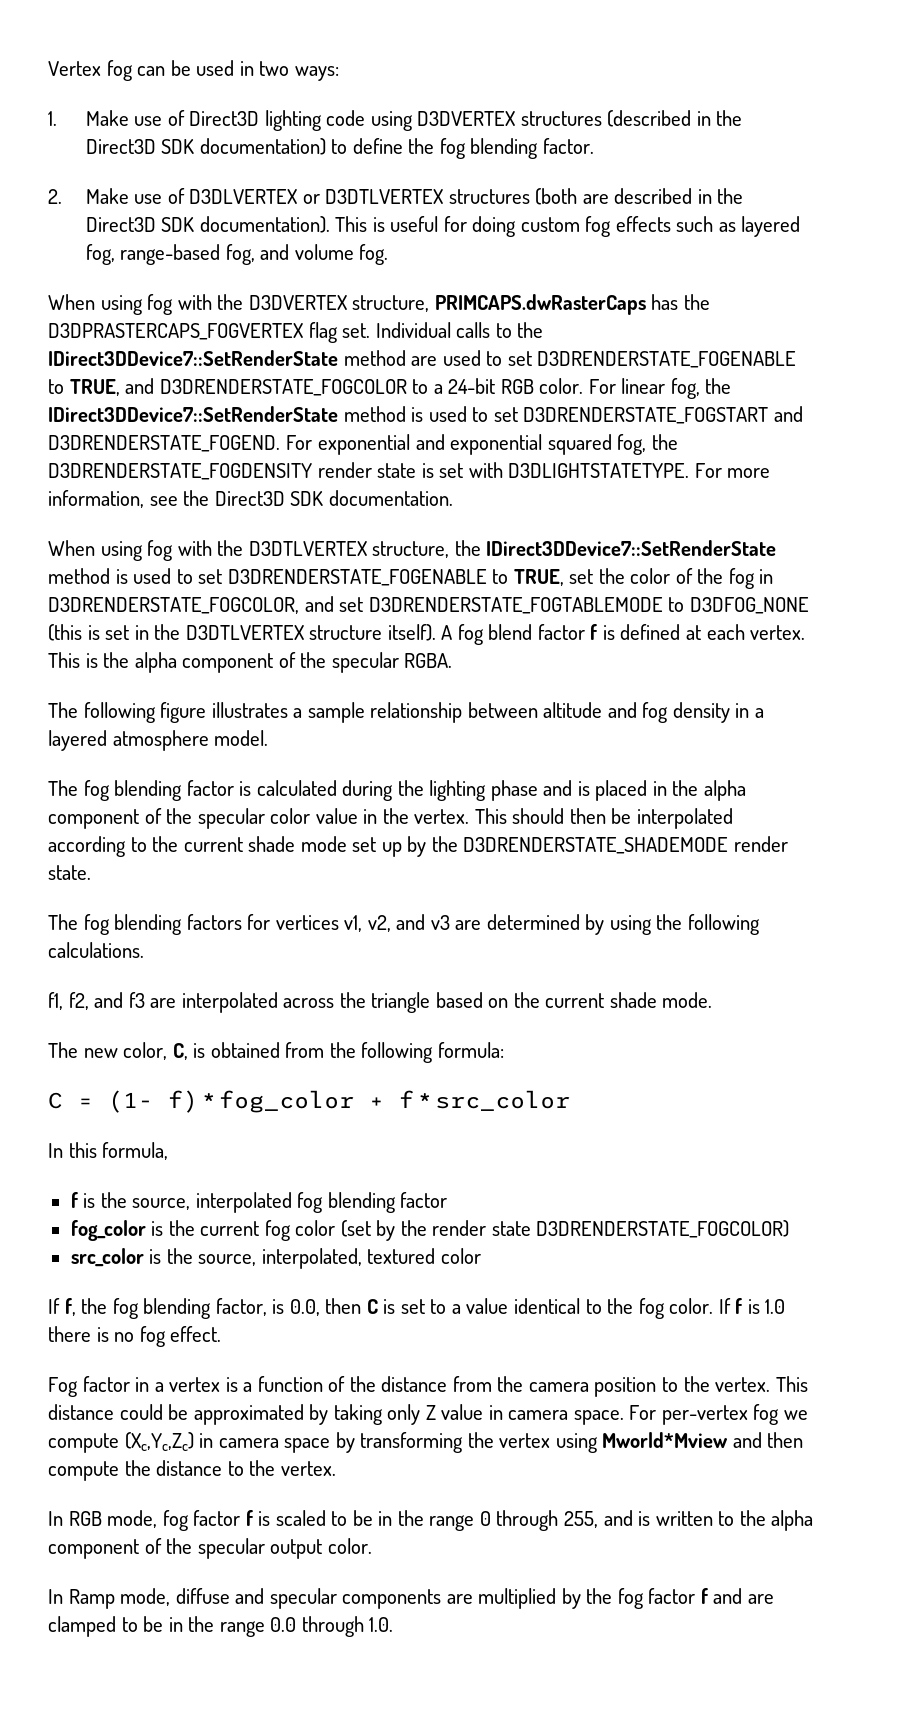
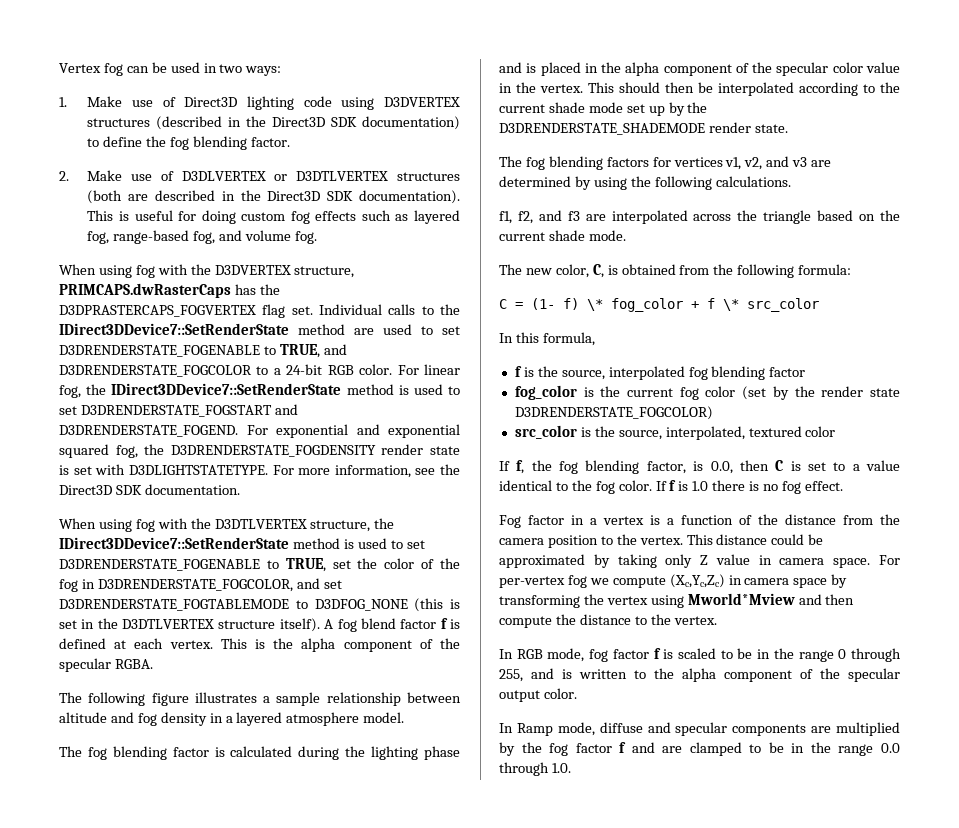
- C = (1- f) * fog_color + f * src_color
+ C = (1- f) \* fog_color + f \* src_color

